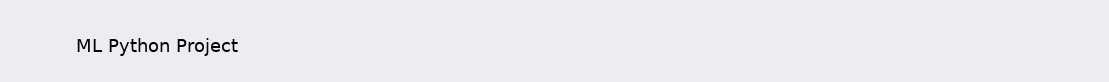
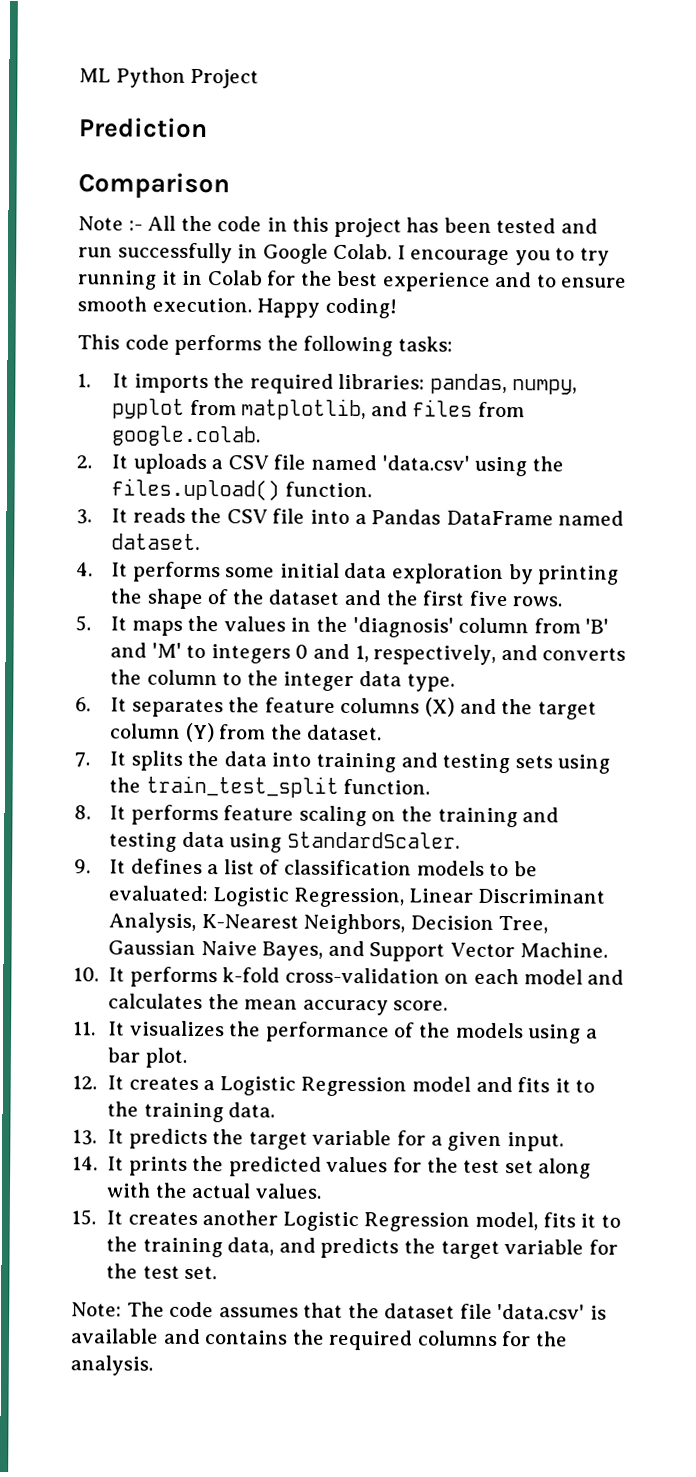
+ Prediction
+ Comparison
+ Note :- All the code in this project has been tested and run successfully in Google Colab. I encourage you to try running it in Colab for the best experience and to ensure smooth execution. Happy coding!
+ This code performs the following tasks:
+ 1. It imports the required libraries: pandas, numpy, pyplot from matplotlib, and files from google.colab.
+ 2. It uploads a CSV file named 'data.csv' using the files.upload() function.
+ 3. It reads the CSV file into a Pandas DataFrame named dataset.
+ 4. It performs some initial data exploration by printing the shape of the dataset and the first five rows.
+ 5. It maps the values in the 'diagnosis' column from 'B' and 'M' to integers 0 and 1, respectively, and converts the column to the integer data type.
+ 6. It separates the feature columns (X) and the target column (Y) from the dataset.
+ 7. It splits the data into training and testing sets using the train_test_split function.
+ 8. It performs feature scaling on the training and testing data using StandardScaler.
+ 9. It defines a list of classification models to be evaluated: Logistic Regression, Linear Discriminant Analysis, K-Nearest Neighbors, Decision Tree, Gaussian Naive Bayes, and Support Vector Machine.
+ 10. It performs k-fold cross-validation on each model and calculates the mean accuracy score.
+ 11. It visualizes the performance of the models using a bar plot.
+ 12. It creates a Logistic Regression model and fits it to the training data.
+ 13. It predicts the target variable for a given input.
+ 14. It prints the predicted values for the test set along with the actual values.
+ 15. It creates another Logistic Regression model, fits it to the training data, and predicts the target variable for the test set.
+ Note: The code assumes that the dataset file 'data.csv' is available and contains the required columns for the analysis.

